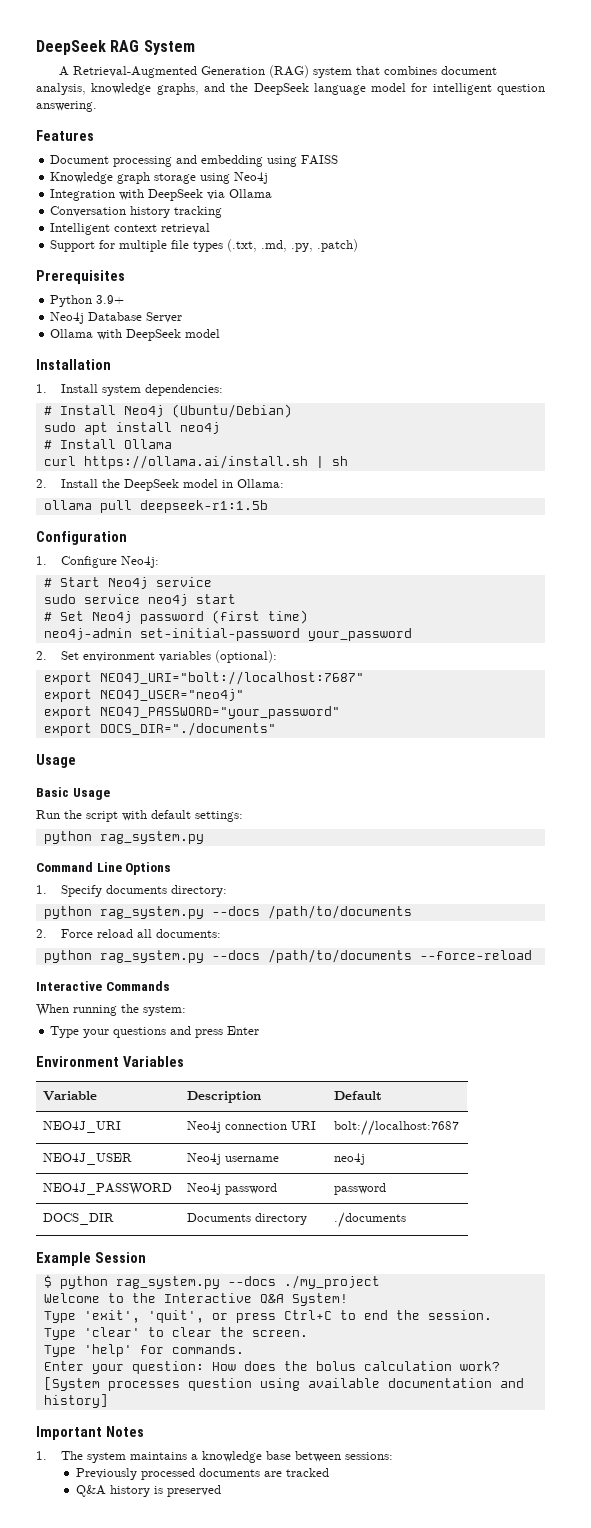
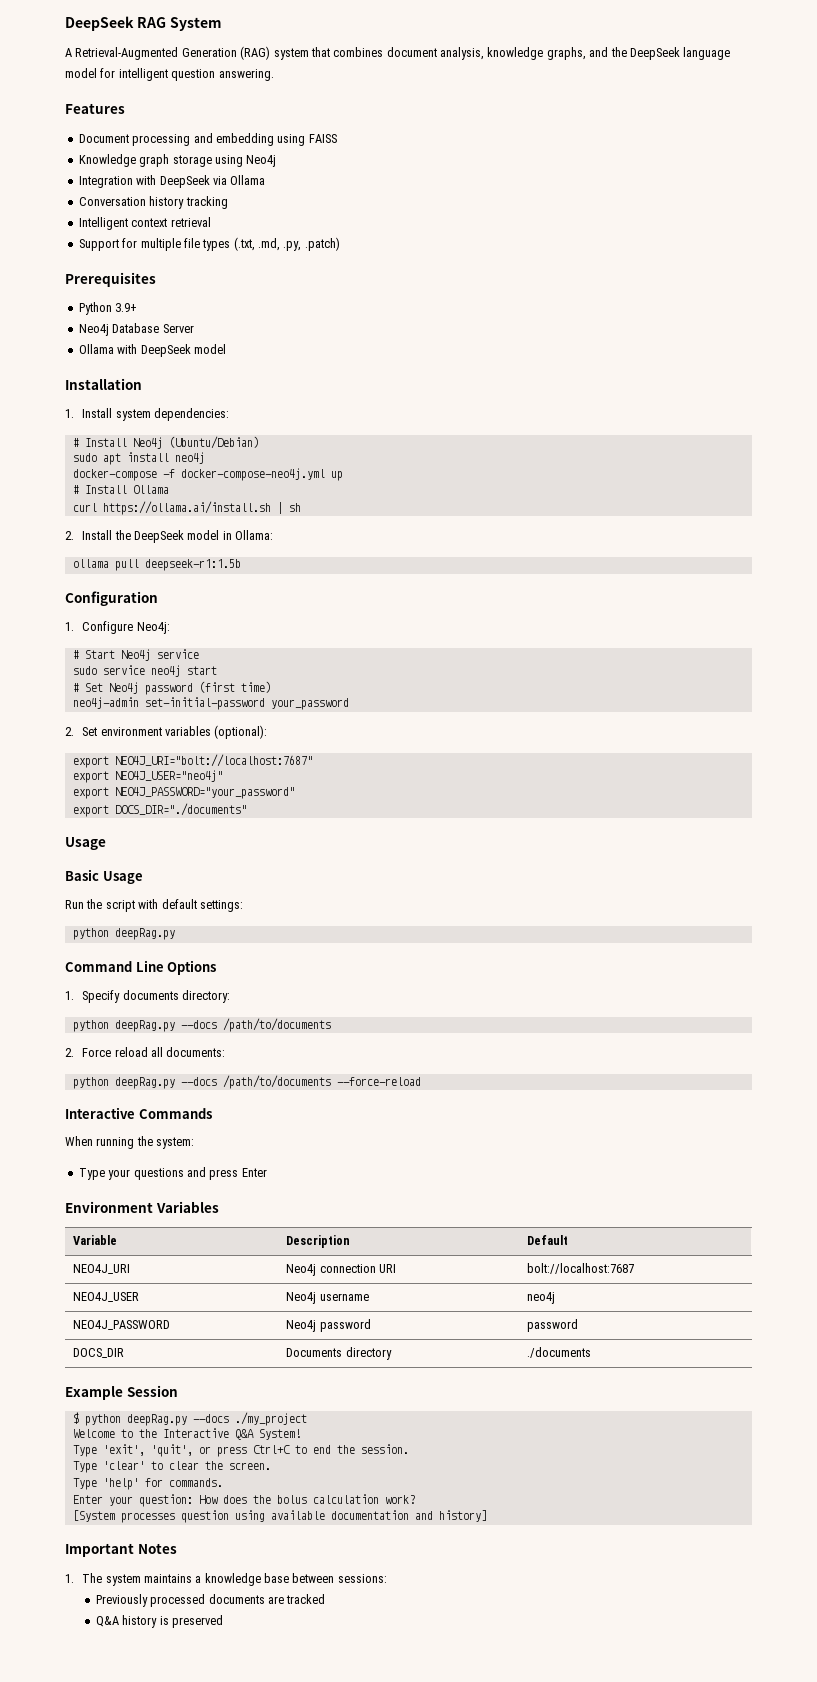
+ docker-compose -f docker-compose-neo4j.yml up
  Run the script with default settings:
- python rag_system.py
+ python deepRag.py
  1. Specify documents directory:
- python rag_system.py --docs /path/to/documents
+ python deepRag.py --docs /path/to/documents
- python rag_system.py --docs /path/to/documents --force-reload
+ python deepRag.py --docs /path/to/documents --force-reload
- $ python rag_system.py --docs ./my_project
+ $ python deepRag.py --docs ./my_project

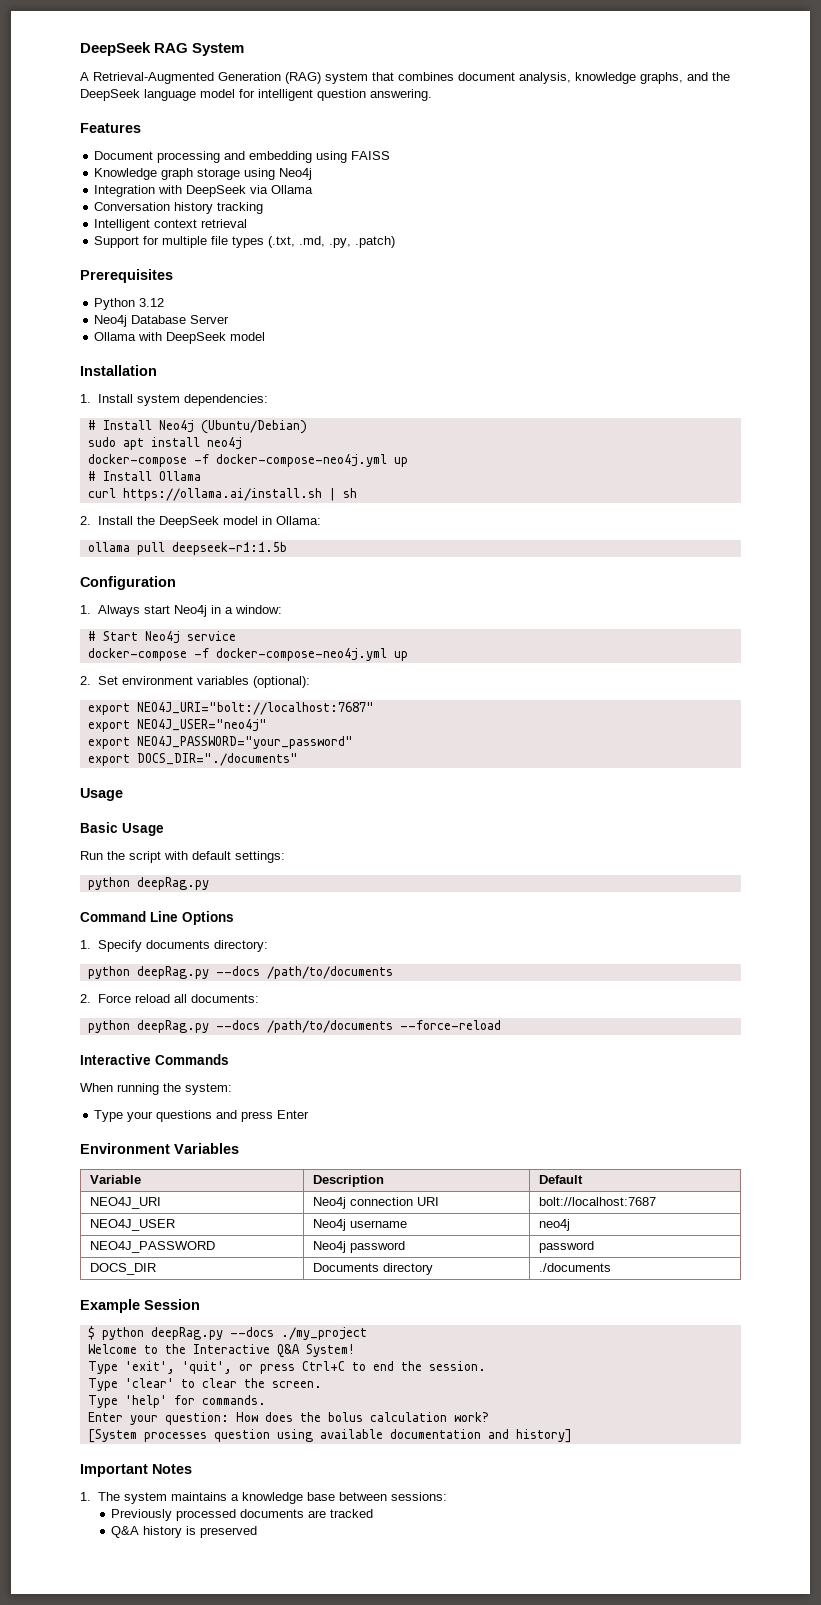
- Python 3.9+
+ Python 3.12
- 1. Configure Neo4j:
+ 1. Always start Neo4j in a window:
  # Start Neo4j service
- sudo service neo4j start
- # Set Neo4j password (first time)
- neo4j-admin set-initial-password your_password
+ docker-compose -f docker-compose-neo4j.yml up

